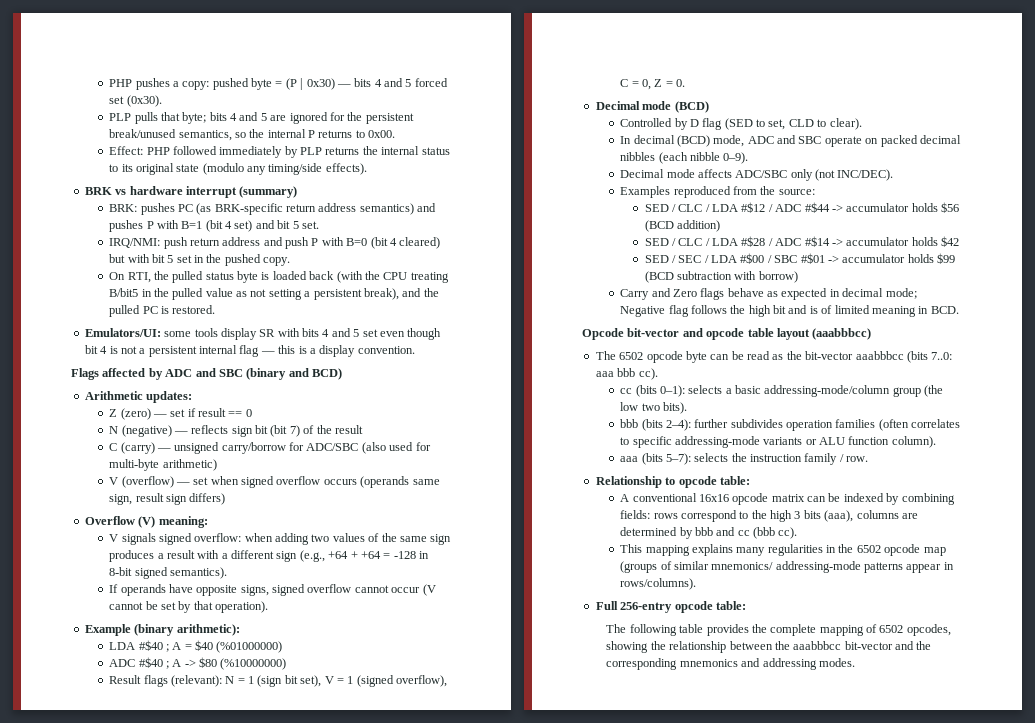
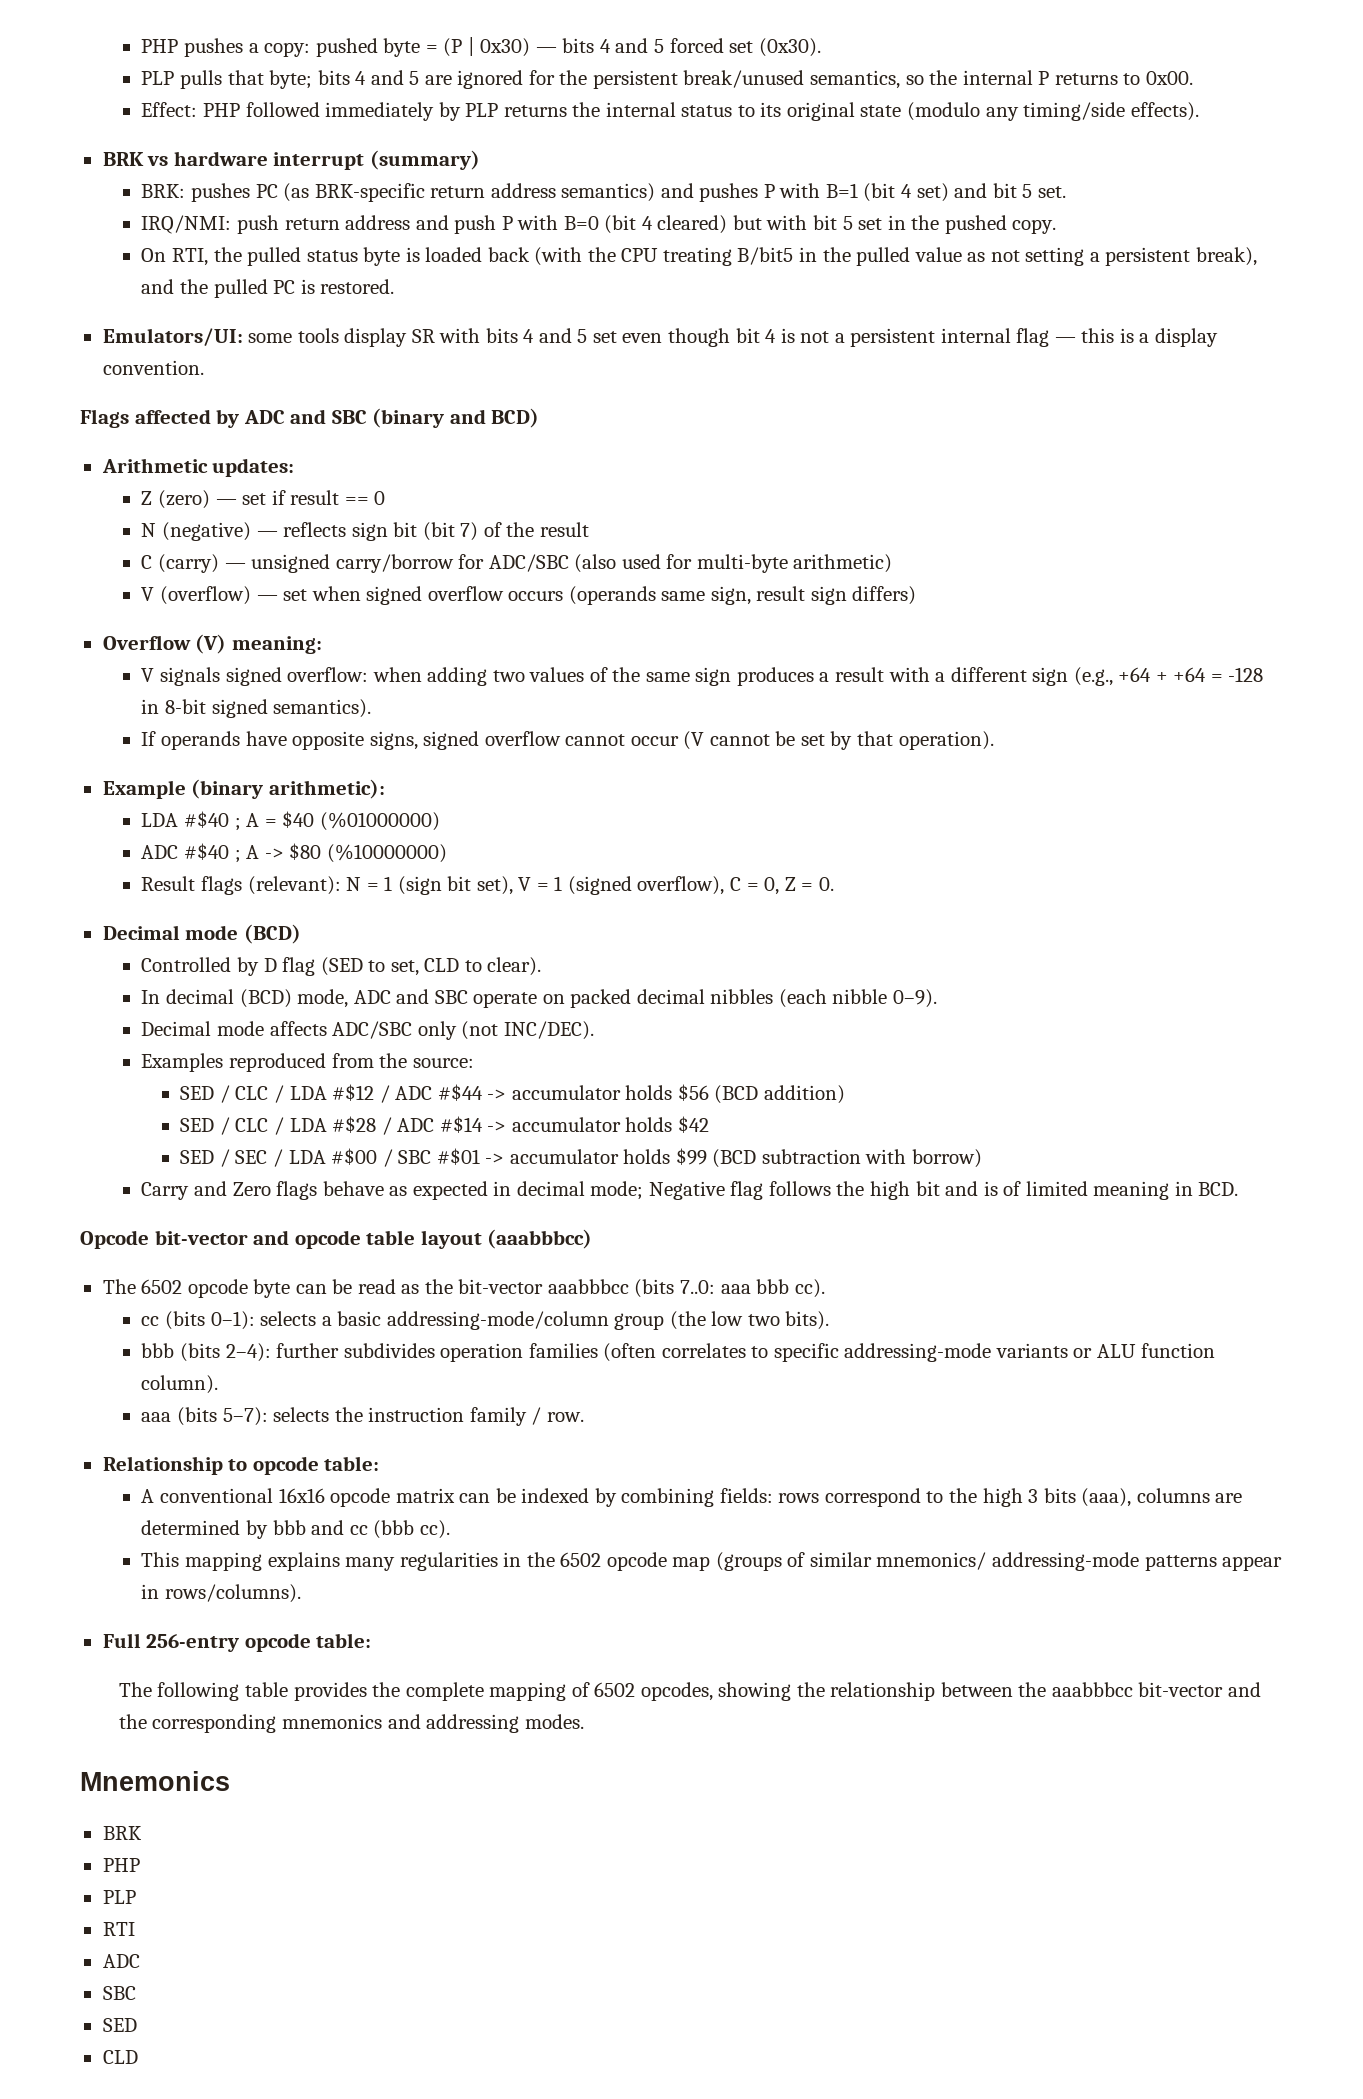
+ Mnemonics
+ BRK
+ PHP
+ PLP
+ RTI
+ ADC
+ SBC
+ SED
+ CLD

